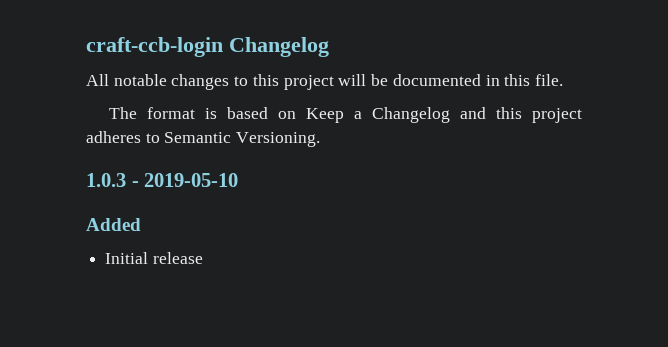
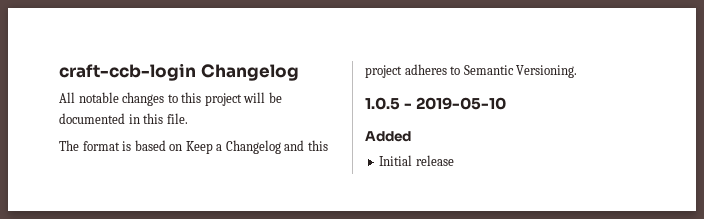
- 1.0.3 - 2019-05-10
+ 1.0.5 - 2019-05-10

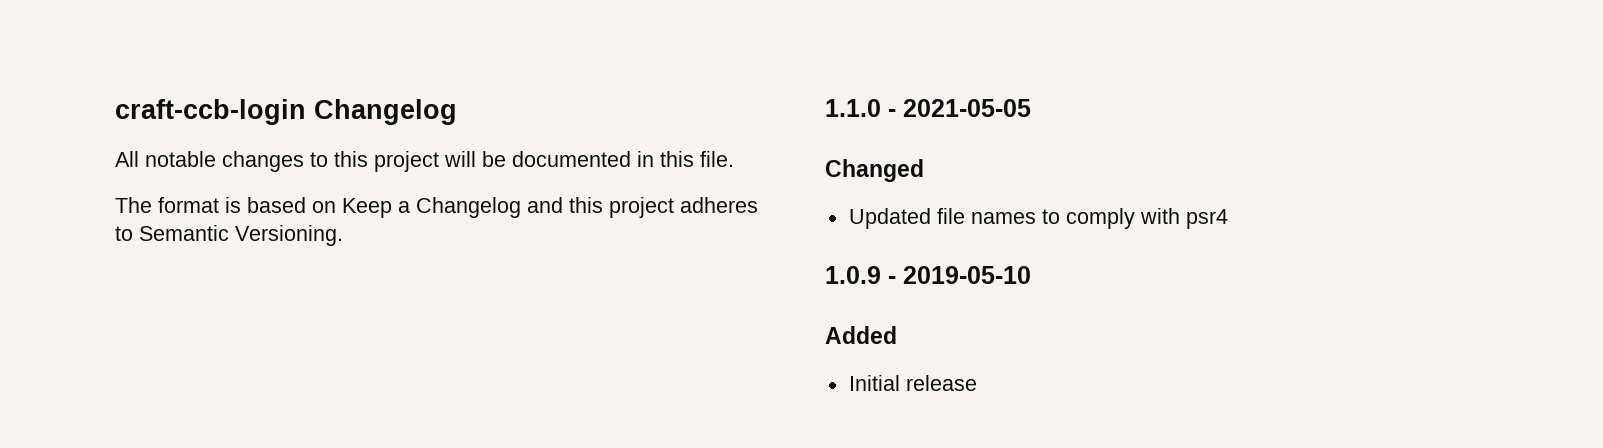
- 1.0.5 - 2019-05-10
+ 1.1.0 - 2021-05-05
+ Changed
+ Updated file names to comply with psr4
+ 1.0.9 - 2019-05-10

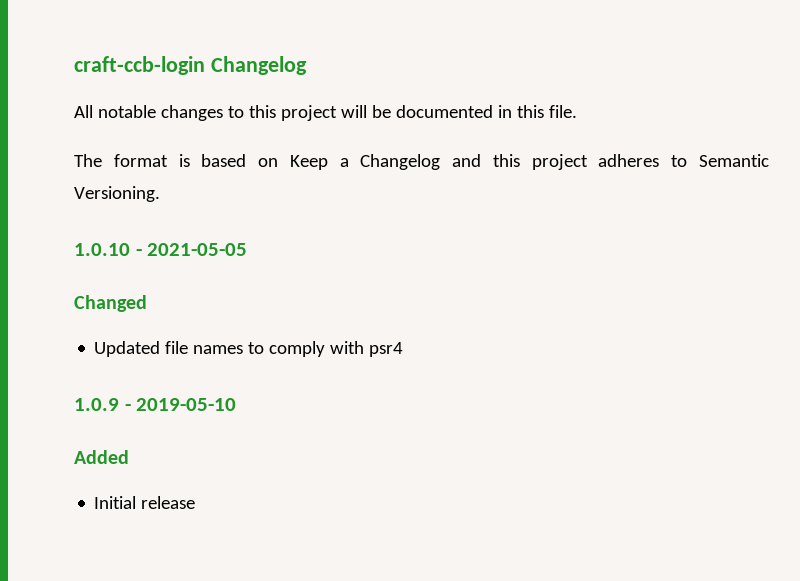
- 1.1.0 - 2021-05-05
+ 1.0.10 - 2021-05-05

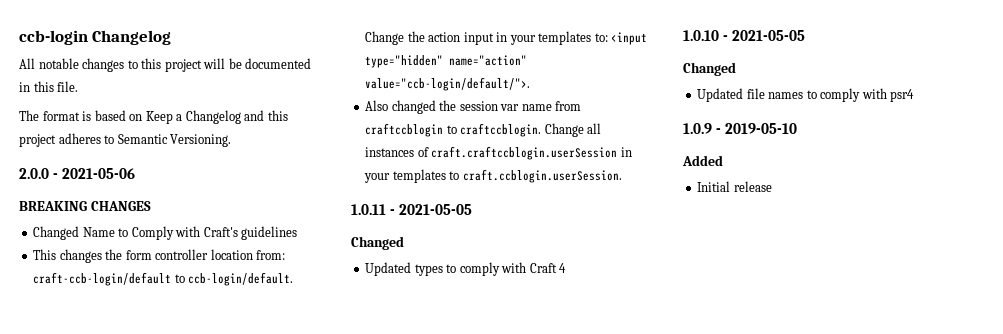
- craft-ccb-login Changelog
+ ccb-login Changelog
+ 2.0.0 - 2021-05-06
+ BREAKING CHANGES
+ Changed Name to Comply with Craft's guidelines
+ This changes the form controller location from: craft-ccb-login/default to ccb-login/default. Change the action input in your templates to: <input type="hidden" name="action" value="ccb-login/default/">.
+ Also changed the session var name from craftccblogin to craftccblogin. Change all instances of craft.craftccblogin.userSession in your templates to craft.ccblogin.userSession.
+ 1.0.11 - 2021-05-05
+ Changed
+ Updated types to comply with Craft 4

